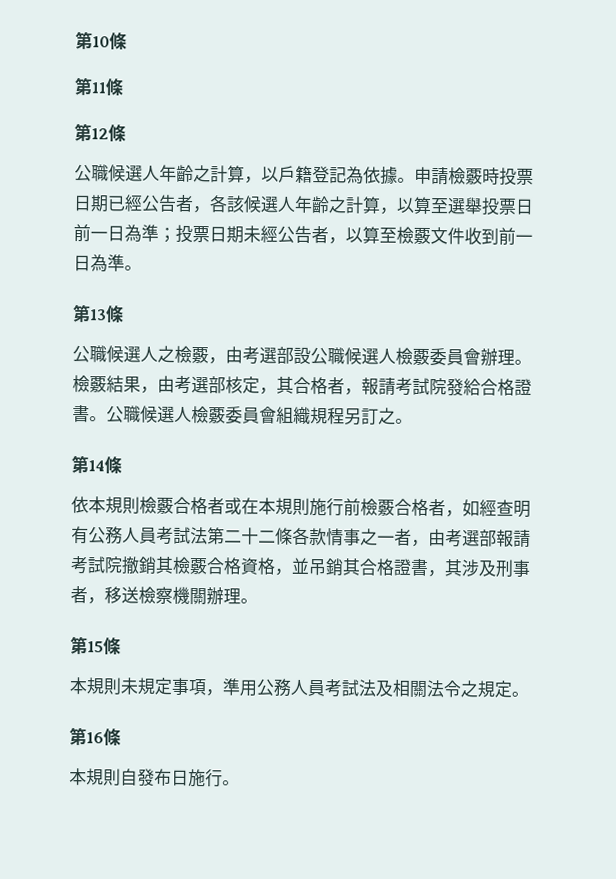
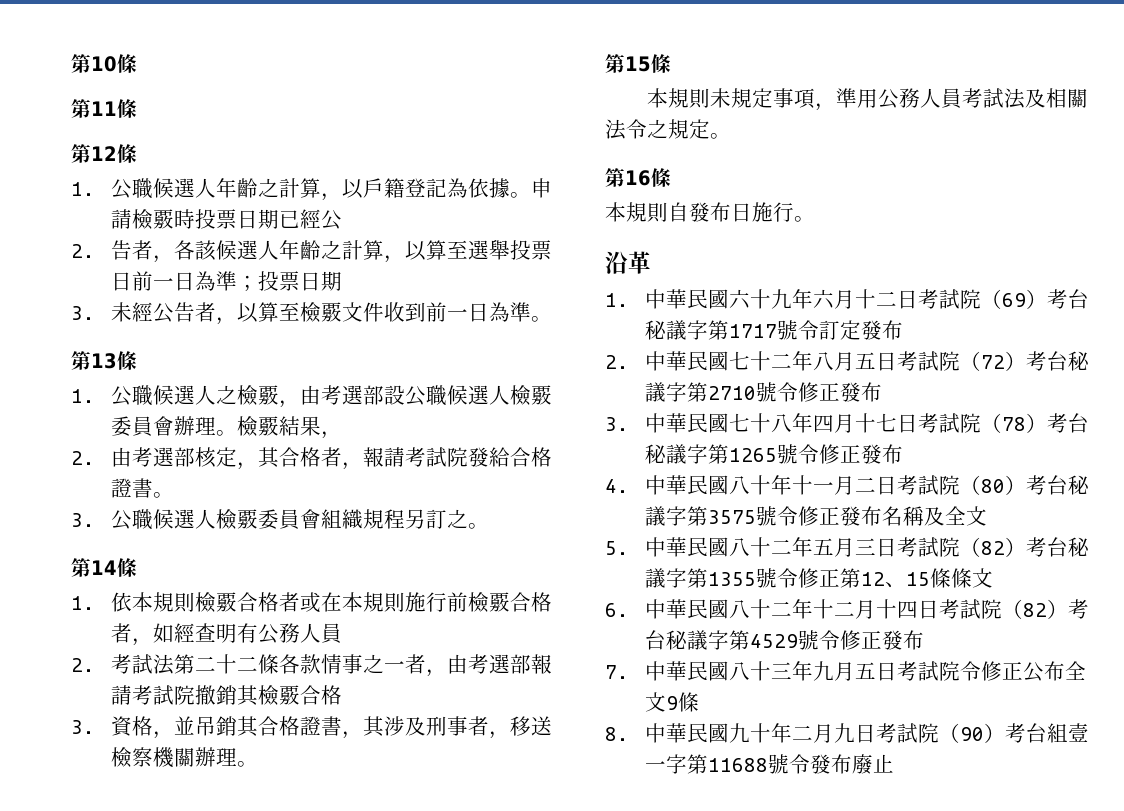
- 公職候選人年齡之計算，以戶籍登記為依據。
+ 1.公職候選人年齡之計算，以戶籍登記為依據。
- 申請檢覈時投票日期已經公告者，各該候選人年齡之計算，以算至選舉投票日前一日為準；投票日期未經公告者，以算至檢覈文件收到前一日為準。
+ 申請檢覈時投票日期已經公
+ 2.告者，各該候選人年齡之計算，以算至選舉投票日前一日為準；投票日期
+ 3.未經公告者，以算至檢覈文件收到前一日為準。
- 公職候選人之檢覈，由考選部設公職候選人檢覈委員會辦理。
+ 1.公職候選人之檢覈，由考選部設公職候選人檢覈委員會辦理。
- 檢覈結果，由考選部核定，其合格者，報請考試院發給合格證書。公職候選人檢覈委員會組織規程另訂之。
+ 檢覈結果，
+ 2.由考選部核定，其合格者，報請考試院發給合格證書。
+ 3.公職候選人檢覈委員會組織規程另訂之。
- 依本規則檢覈合格者或在本規則施行前檢覈合格者，如經查明有公務人員考試法第二十二條各款情事之一者，由考選部報請考試院撤銷其檢覈合格資格，並吊銷其合格證書，其涉及刑事者，移送檢察機關辦理。
+ 1.依本規則檢覈合格者或在本規則施行前檢覈合格者，如經查明有公務人員
+ 2.考試法第二十二條各款情事之一者，由考選部報請考試院撤銷其檢覈合格
+ 3.資格，並吊銷其合格證書，其涉及刑事者，移送檢察機關辦理。
+ 沿革
+ 1.中華民國六十九年六月十二日考試院（69）考台秘議字第1717號令訂定發布
+ 2.中華民國七十二年八月五日考試院（72）考台秘議字第2710號令修正發布
+ 3.中華民國七十八年四月十七日考試院（78）考台秘議字第1265號令修正發布
+ 4.中華民國八十年十一月二日考試院（80）考台秘議字第3575號令修正發布名稱及全文
+ 5.中華民國八十二年五月三日考試院（82）考台秘議字第1355號令修正第12、15條條文
+ 6.中華民國八十二年十二月十四日考試院（82）考台秘議字第4529號令修正發布
+ 7.中華民國八十三年九月五日考試院令修正公布全文9條
+ 8.中華民國九十年二月九日考試院（90）考台組壹一字第11688號令發布廢止

